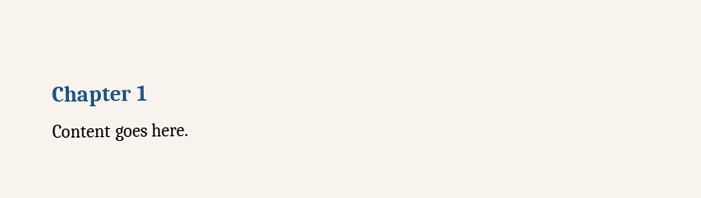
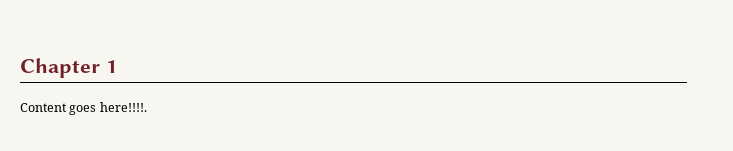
- Content goes here.
+ Content goes here!!!!.

